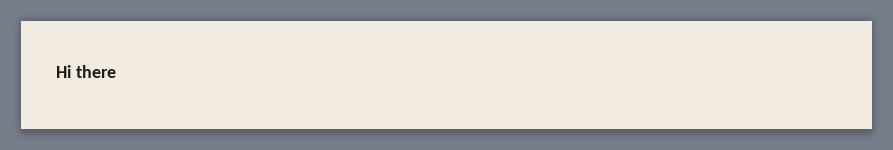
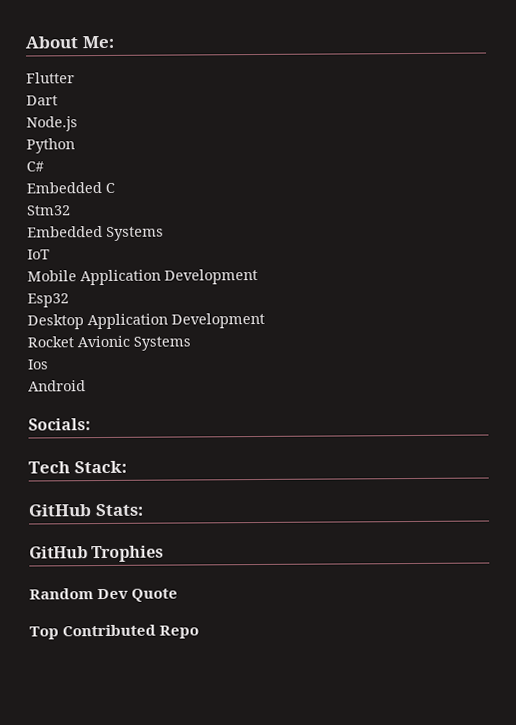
- Hi there
+ About Me:
+ Flutter
+ Dart
+ Node.js
+ Python
+ C#
+ Embedded C
+ Stm32
+ Embedded Systems
+ IoT
+ Mobile Application Development
+ Esp32
+ Desktop Application Development
+ Rocket Avionic Systems
+ Ios
+ Android
+ Socials:
+ Tech Stack:
+ GitHub Stats:
+ GitHub Trophies
+ Random Dev Quote
+ Top Contributed Repo

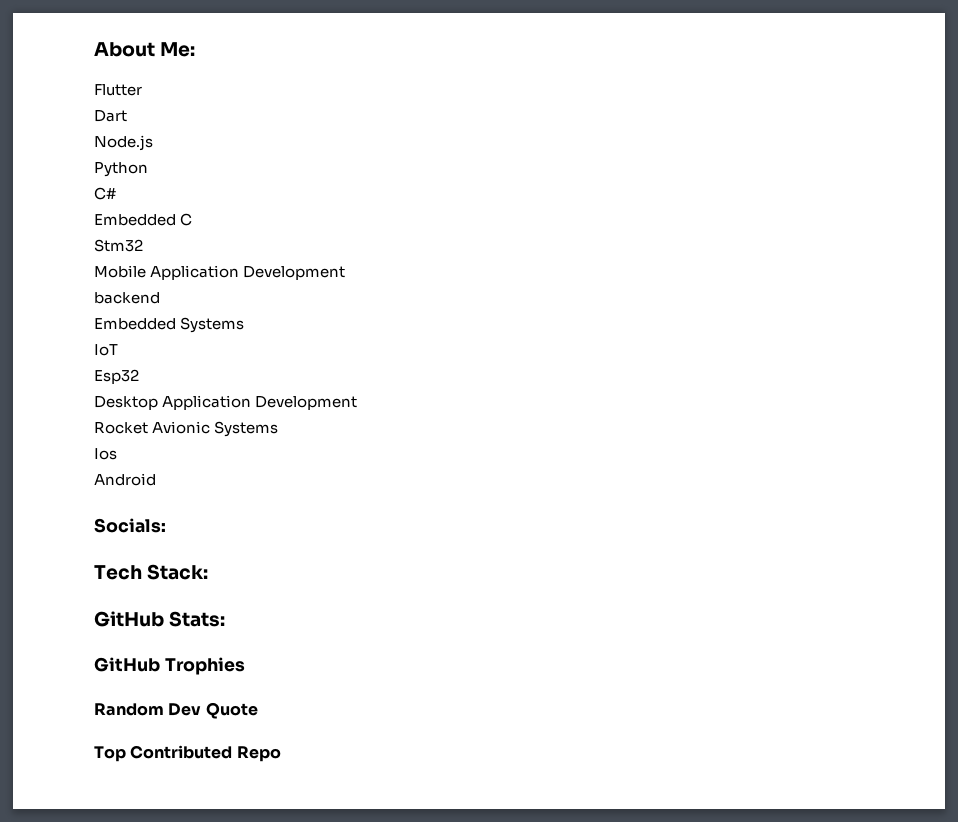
+ Mobile Application Development
+ backend
- Mobile Application Development

